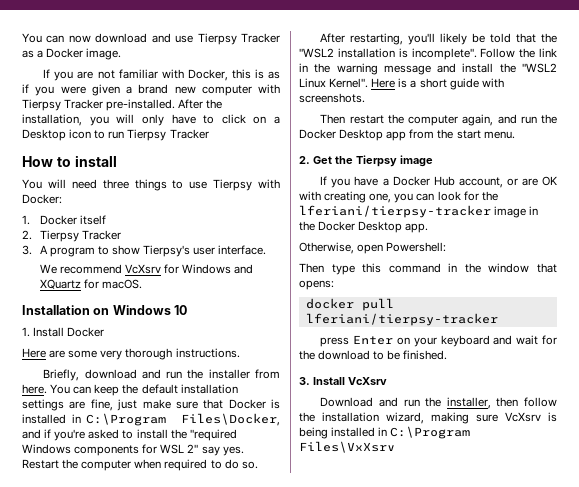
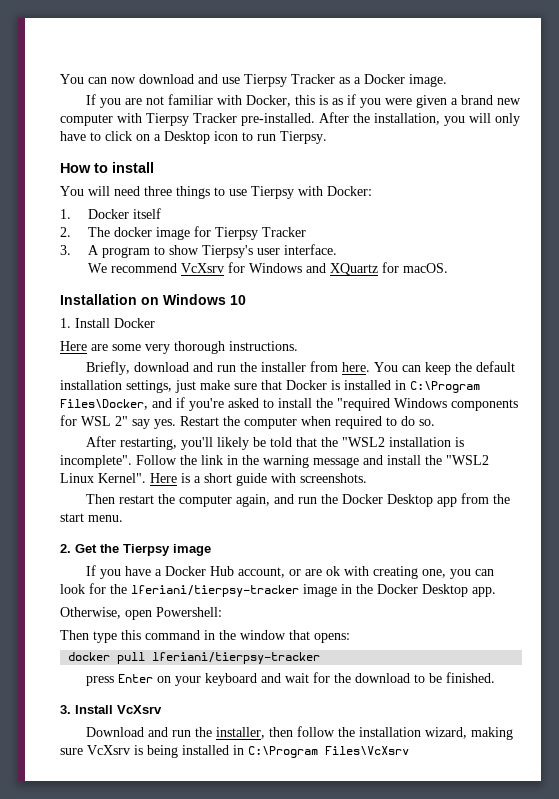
- After the installation, you will only have to click on a Desktop icon to run Tierpsy Tracker
+ After the installation, you will only have to click on a Desktop icon to run Tierpsy.
- 2. Tierpsy Tracker
+ 2. The docker image for Tierpsy Tracker
- You can keep the default installation settings are fine, just make sure that Docker is installed in C:\Program Files\Docker, and if you're asked to install the "required Windows components for WSL 2" say yes.
+ You can keep the default installation settings, just make sure that Docker is installed in C:\Program Files\Docker, and if you're asked to install the "required Windows components for WSL 2" say yes.
- If you have a Docker Hub account, or are OK with creating one, you can look for the lferiani/tierpsy-tracker image in the Docker Desktop app.
+ If you have a Docker Hub account, or are ok with creating one, you can look for the lferiani/tierpsy-tracker image in the Docker Desktop app.
- Download and run the installer, then follow the installation wizard, making sure VcXsrv is being installed in C:\Program Files\VxXsrv
+ Download and run the installer, then follow the installation wizard, making sure VcXsrv is being installed in C:\Program Files\VcXsrv

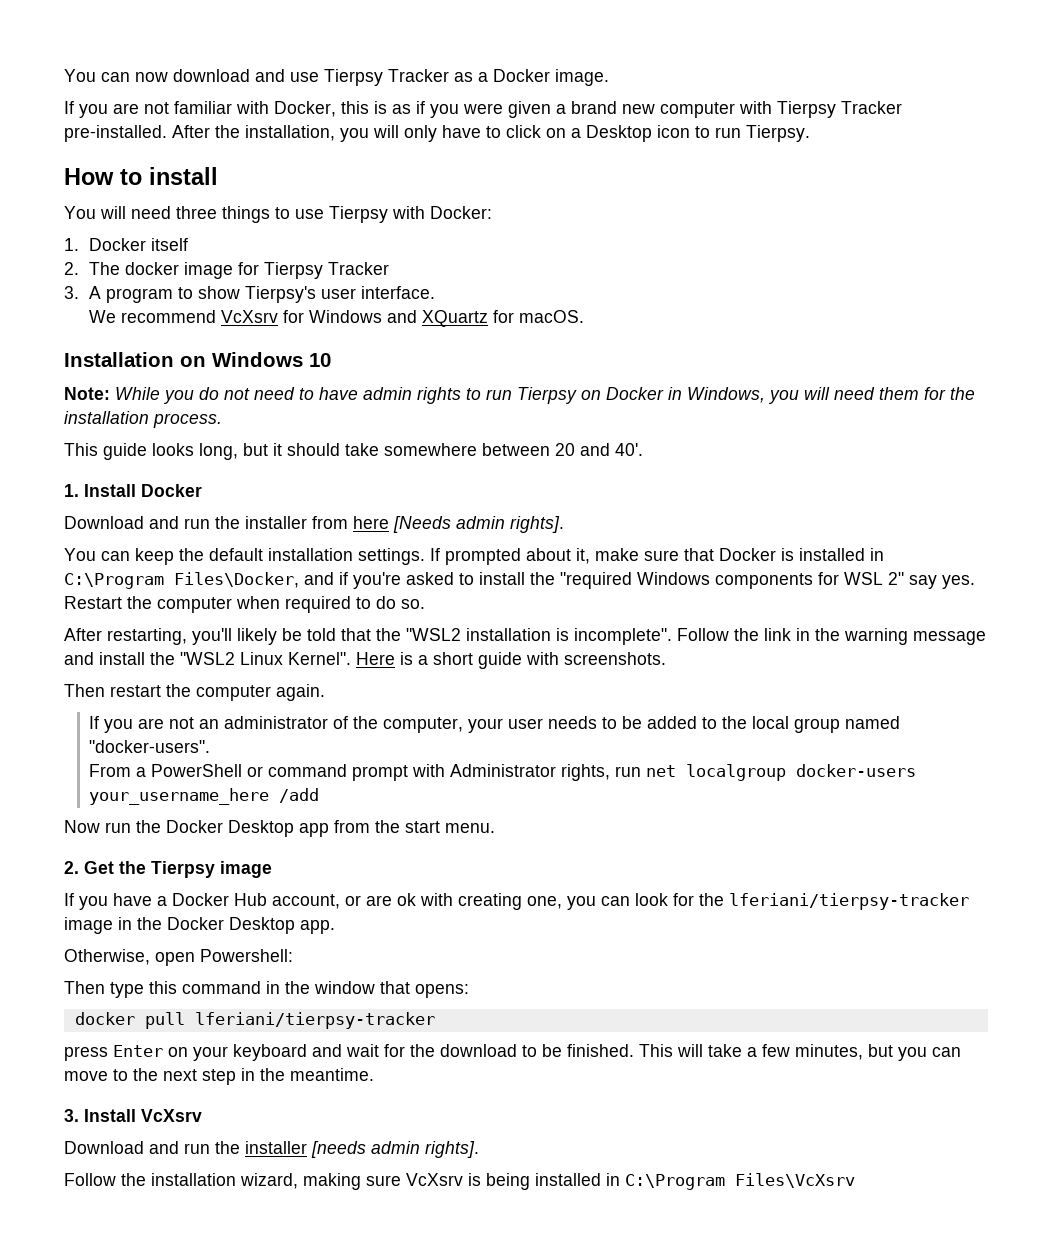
+ Note: While you do not need to have admin rights to run Tierpsy on Docker in Windows, you will need them for the installation process.
+ This guide looks long, but it should take somewhere between 20 and 40'.
  1. Install Docker
- Here are some very thorough instructions.
- Briefly, download and run the installer from here. You can keep the default installation settings, just make sure that Docker is installed in C:\Program Files\Docker, and if you're asked to install the "required Windows components for WSL 2" say yes.
+ Download and run the installer from here [Needs admin rights].
+ You can keep the default installation settings. If prompted about it, make sure that Docker is installed in C:\Program Files\Docker, and if you're asked to install the "required Windows components for WSL 2" say yes.
- Then restart the computer again, and run the Docker Desktop app from the start menu.
+ Then restart the computer again.
+ If you are not an administrator of the computer, your user needs to be added to the local group named "docker-users".
+ From a PowerShell or command prompt with Administrator rights, run net localgroup docker-users your_username_here /add
+ Now run the Docker Desktop app from the start menu.
+ This will take a few minutes, but you can move to the next step in the meantime.
- Download and run the installer, then follow the installation wizard, making sure VcXsrv is being installed in C:\Program Files\VcXsrv
+ Download and run the installer [needs admin rights].
+ Follow the installation wizard, making sure VcXsrv is being installed in C:\Program Files\VcXsrv

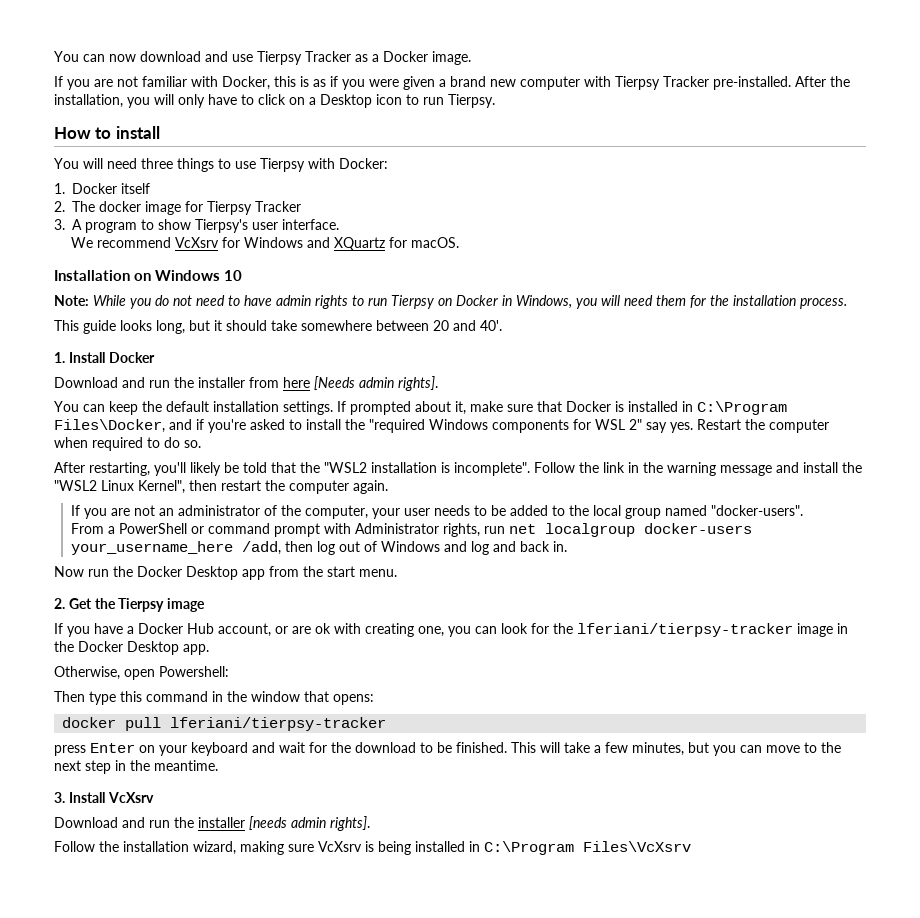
- Follow the link in the warning message and install the "WSL2 Linux Kernel". Here is a short guide with screenshots.
- Then restart the computer again.
+ Follow the link in the warning message and install the "WSL2 Linux Kernel", then restart the computer again.
- From a PowerShell or command prompt with Administrator rights, run net localgroup docker-users your_username_here /add
+ From a PowerShell or command prompt with Administrator rights, run net localgroup docker-users your_username_here /add, then log out of Windows and log and back in.

